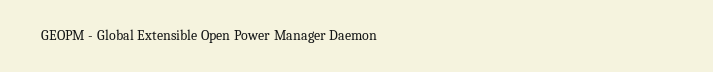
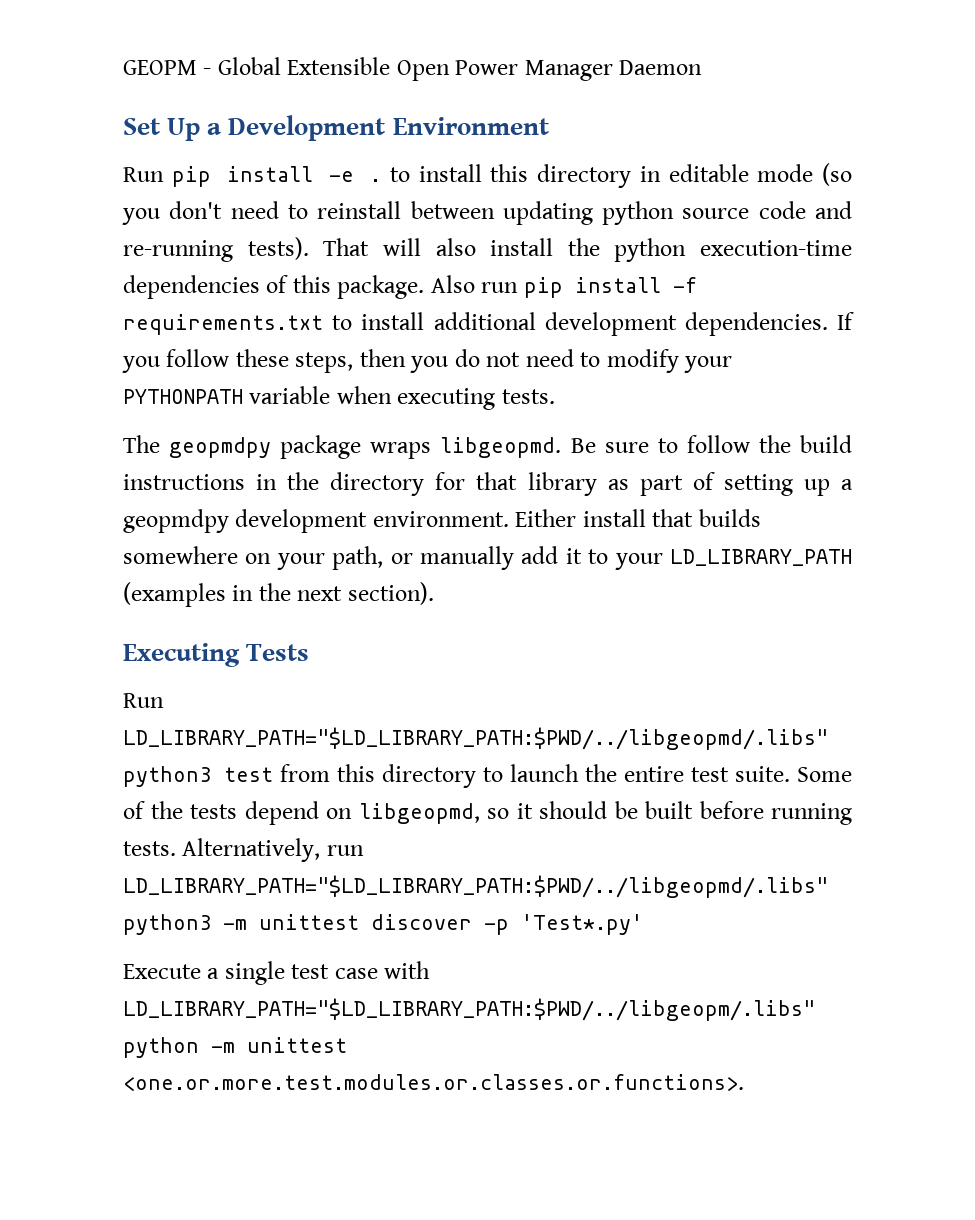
+ Set Up a Development Environment
+ Run pip install -e . to install this directory in editable mode (so you don't need to reinstall between updating python source code and re-running tests). That will also install the python execution-time dependencies of this package. Also run pip install -f requirements.txt to install additional development dependencies. If you follow these steps, then you do not need to modify your PYTHONPATH variable when executing tests.
+ The geopmdpy package wraps libgeopmd. Be sure to follow the build instructions in the directory for that library as part of setting up a geopmdpy development environment. Either install that builds somewhere on your path, or manually add it to your LD_LIBRARY_PATH (examples in the next section).
+ Executing Tests
+ Run LD_LIBRARY_PATH="$LD_LIBRARY_PATH:$PWD/../libgeopmd/.libs" python3 test from this directory to launch the entire test suite. Some of the tests depend on libgeopmd, so it should be built before running tests. Alternatively, run LD_LIBRARY_PATH="$LD_LIBRARY_PATH:$PWD/../libgeopmd/.libs" python3 -m unittest discover -p 'Test*.py'
+ Execute a single test case with LD_LIBRARY_PATH="$LD_LIBRARY_PATH:$PWD/../libgeopm/.libs" python -m unittest <one.or.more.test.modules.or.classes.or.functions>.

